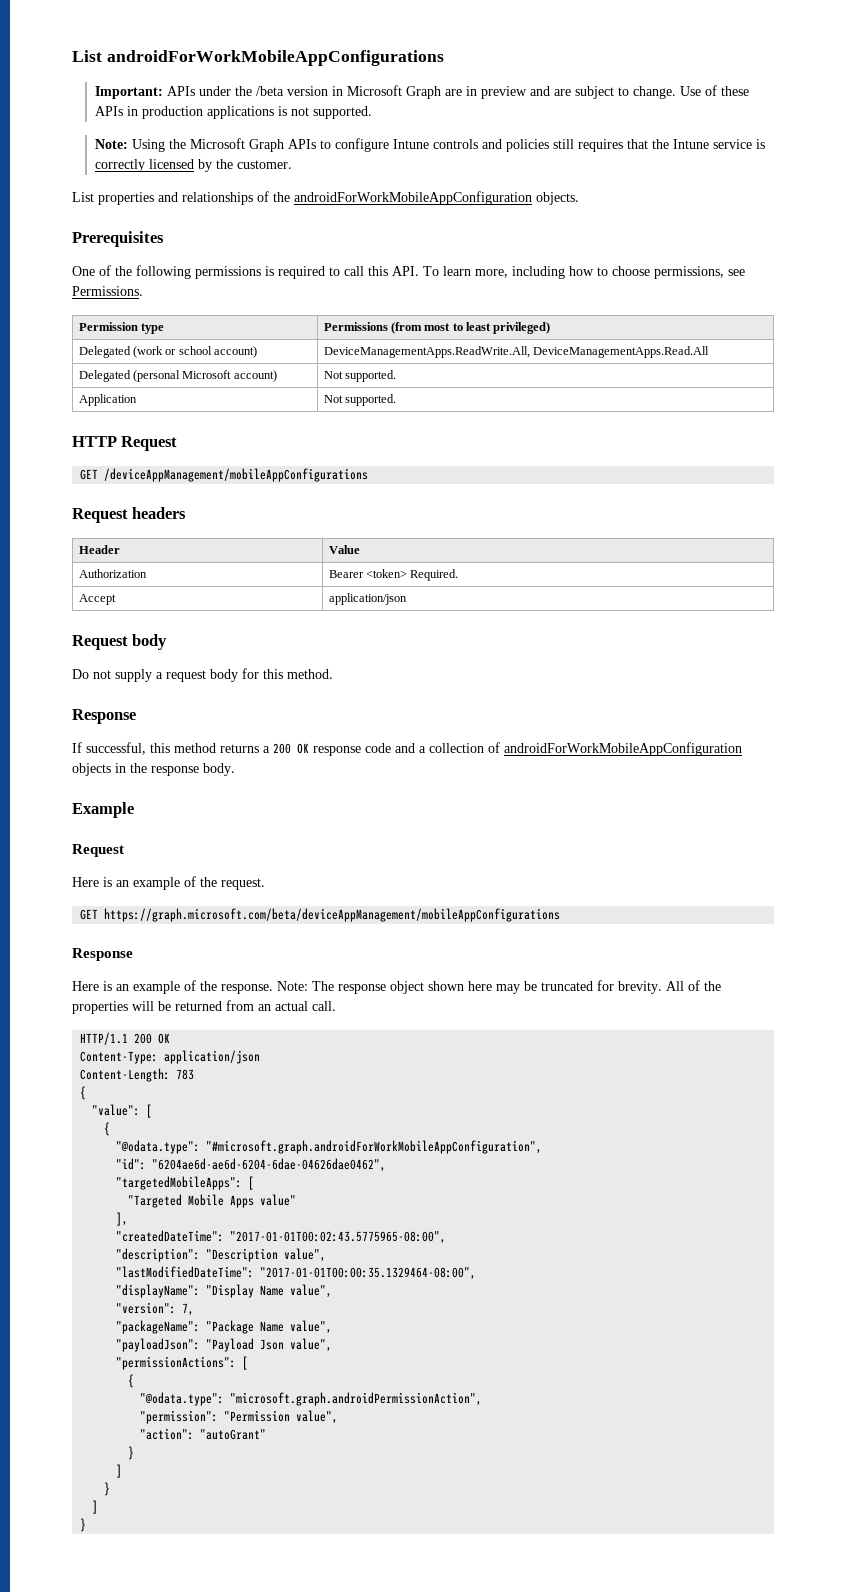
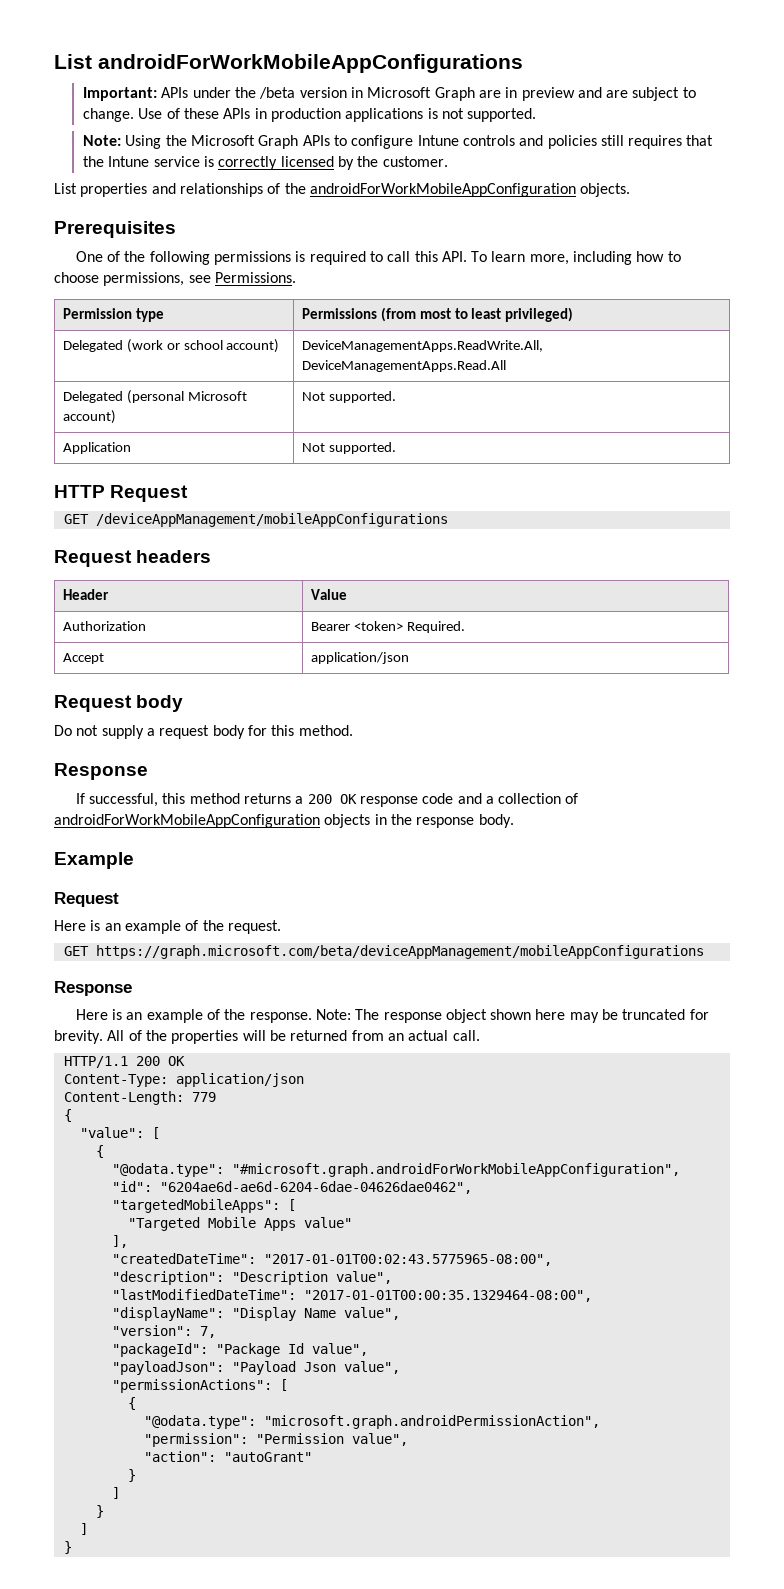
- Content-Length: 783
+ Content-Length: 779
- "packageName": "Package Name value",
+ "packageId": "Package Id value",

